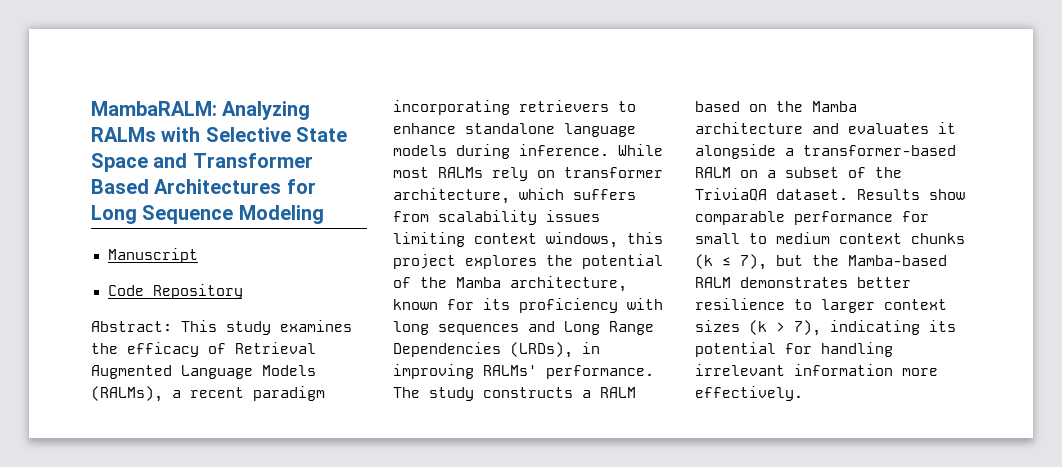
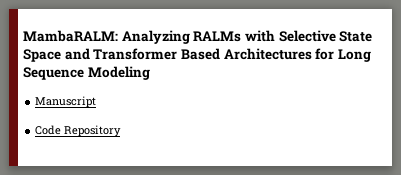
- Abstract: This study examines the efficacy of Retrieval Augmented Language Models (RALMs), a recent paradigm incorporating retrievers to enhance standalone language models during inference. While most RALMs rely on transformer architecture, which suffers from scalability issues limiting context windows, this project explores the potential of the Mamba architecture, known for its proficiency with long sequences and Long Range Dependencies (LRDs), in improving RALMs' performance. The study constructs a RALM based on the Mamba architecture and evaluates it alongside a transformer-based RALM on a subset of the TriviaQA dataset. Results show comparable performance for small to medium context chunks (k ≤ 7), but the Mamba-based RALM demonstrates better resilience to larger context sizes (k > 7), indicating its potential for handling irrelevant information more effectively.

